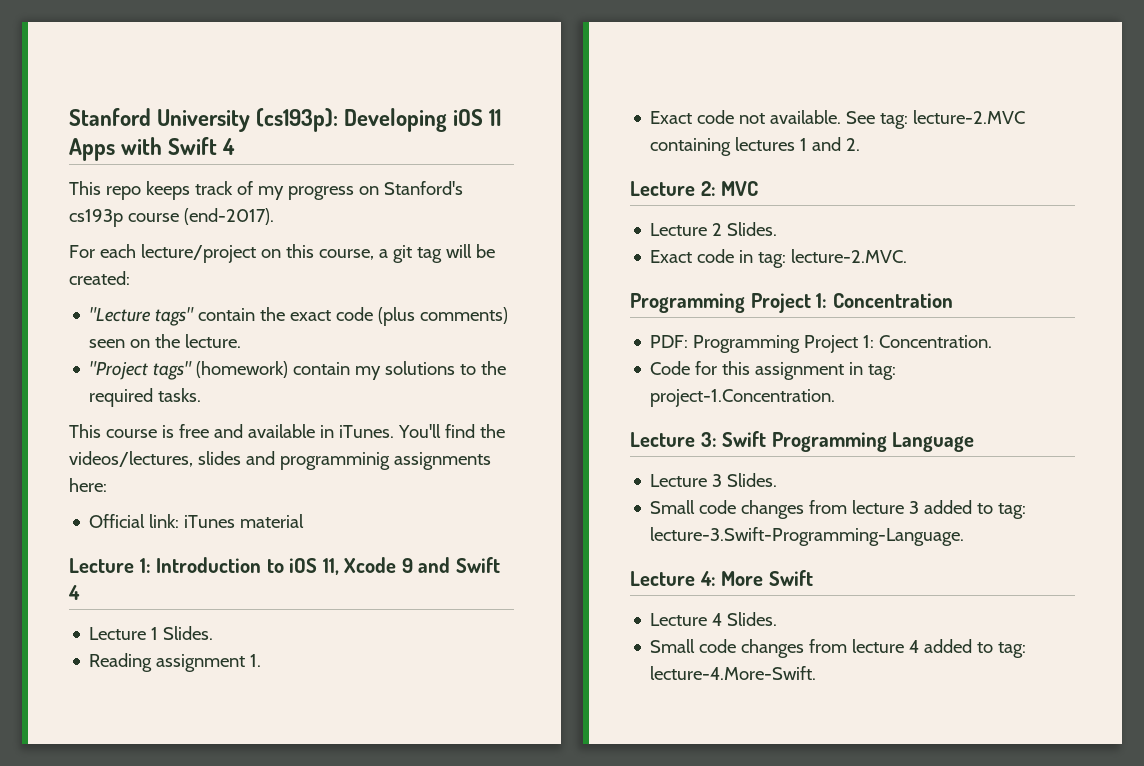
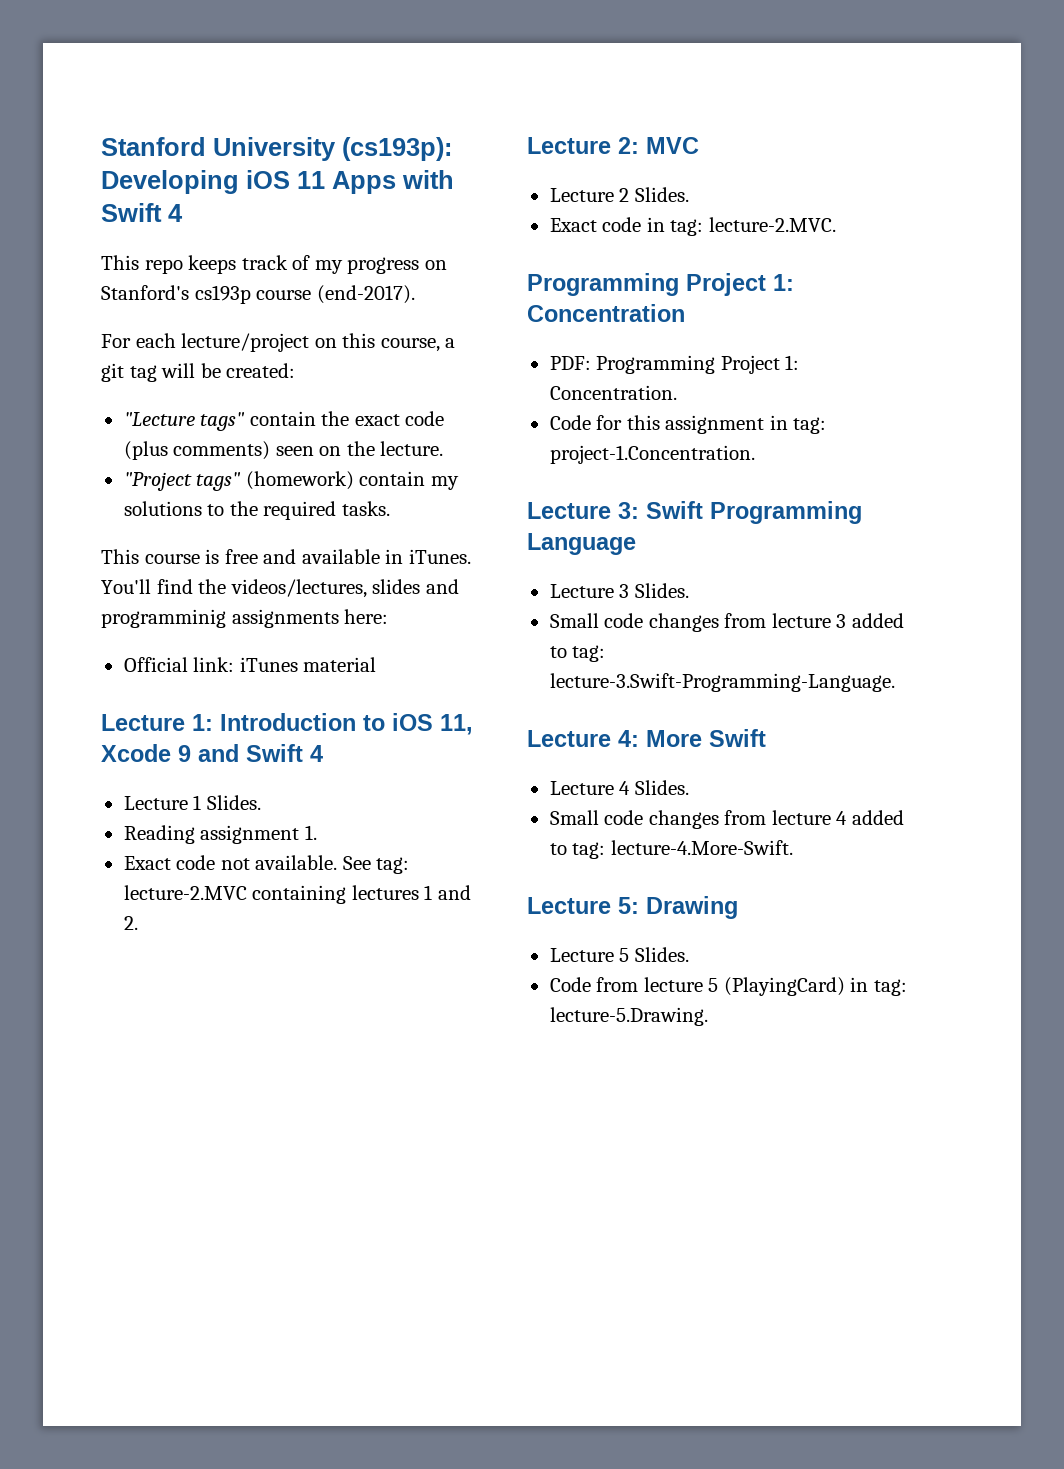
+ Lecture 5: Drawing
+ Lecture 5 Slides.
+ Code from lecture 5 (PlayingCard) in tag: lecture-5.Drawing.

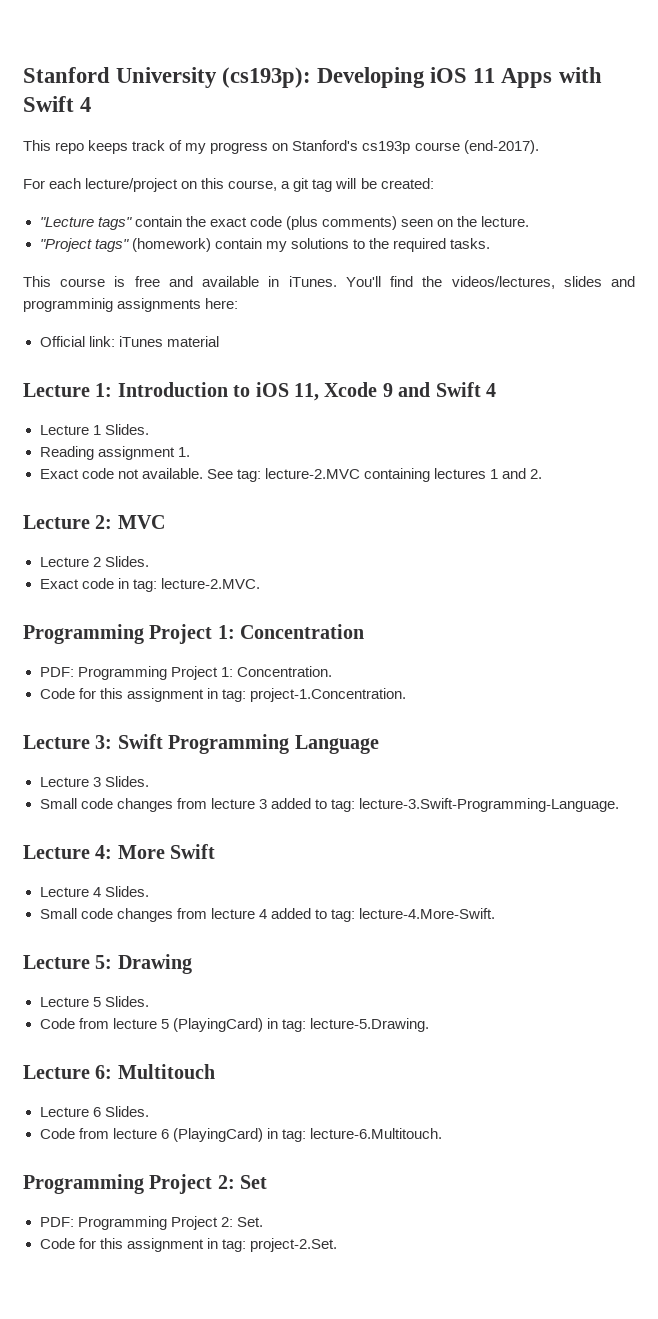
+ Lecture 6: Multitouch
+ Lecture 6 Slides.
+ Code from lecture 6 (PlayingCard) in tag: lecture-6.Multitouch.
+ Programming Project 2: Set
+ PDF: Programming Project 2: Set.
+ Code for this assignment in tag: project-2.Set.

